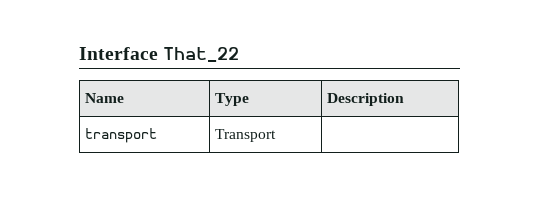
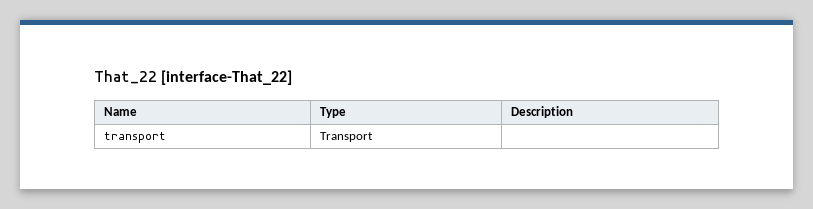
- Interface That_22
+ That_22 [interface-That_22]

